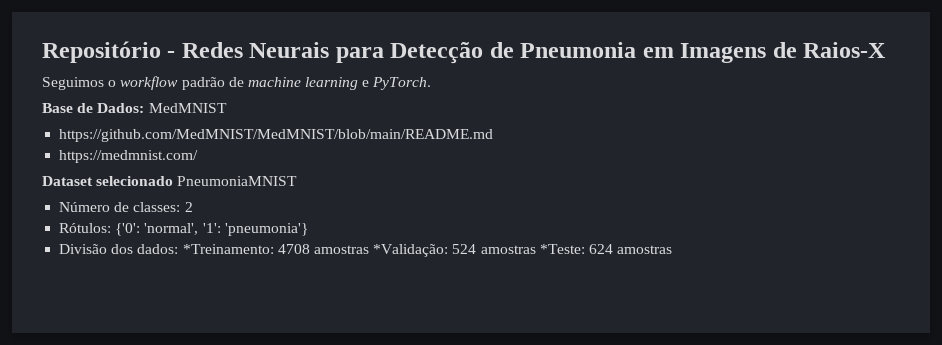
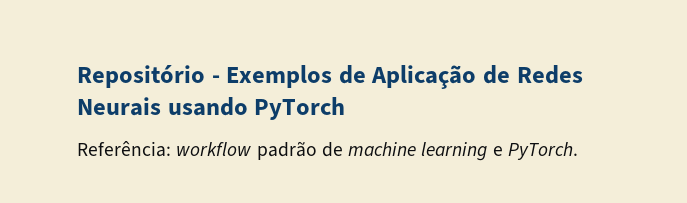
- Repositório - Redes Neurais para Detecção de Pneumonia em Imagens de Raios-X
- Seguimos o workflow padrão de machine learning e PyTorch.
+ Repositório - Exemplos de Aplicação de Redes Neurais usando PyTorch
+ Referência: workflow padrão de machine learning e PyTorch.
- Base de Dados: MedMNIST
- https://github.com/MedMNIST/MedMNIST/blob/main/README.md
- https://medmnist.com/
- Dataset selecionado PneumoniaMNIST
- Número de classes: 2
- Rótulos: {'0': 'normal', '1': 'pneumonia'}
- Divisão dos dados: *Treinamento: 4708 amostras *Validação: 524 amostras *Teste: 624 amostras

